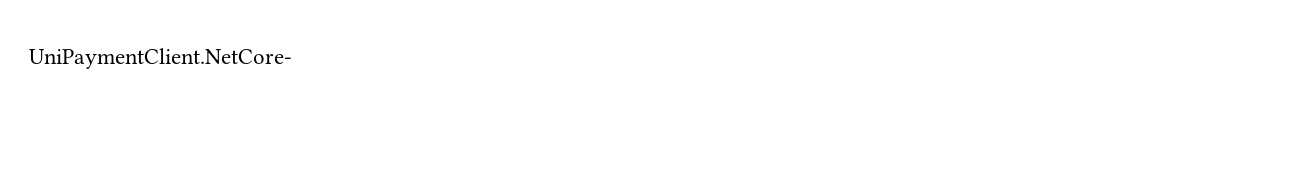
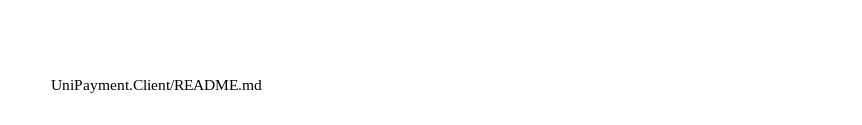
- UniPaymentClient.NetCore-
+ UniPayment.Client/README.md

